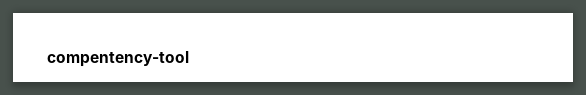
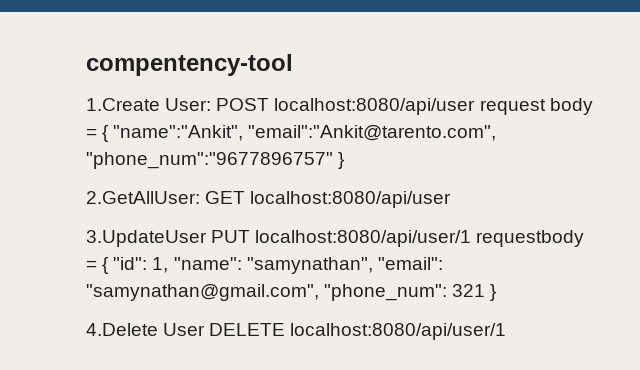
+ 1.Create User: POST localhost:8080/api/user request body = { "name":"Ankit", "email":"Ankit@tarento.com", "phone_num":"9677896757" }
+ 2.GetAllUser: GET localhost:8080/api/user
+ 3.UpdateUser PUT localhost:8080/api/user/1 requestbody = { "id": 1, "name": "samynathan", "email": "samynathan@gmail.com", "phone_num": 321 }
+ 4.Delete User DELETE localhost:8080/api/user/1

